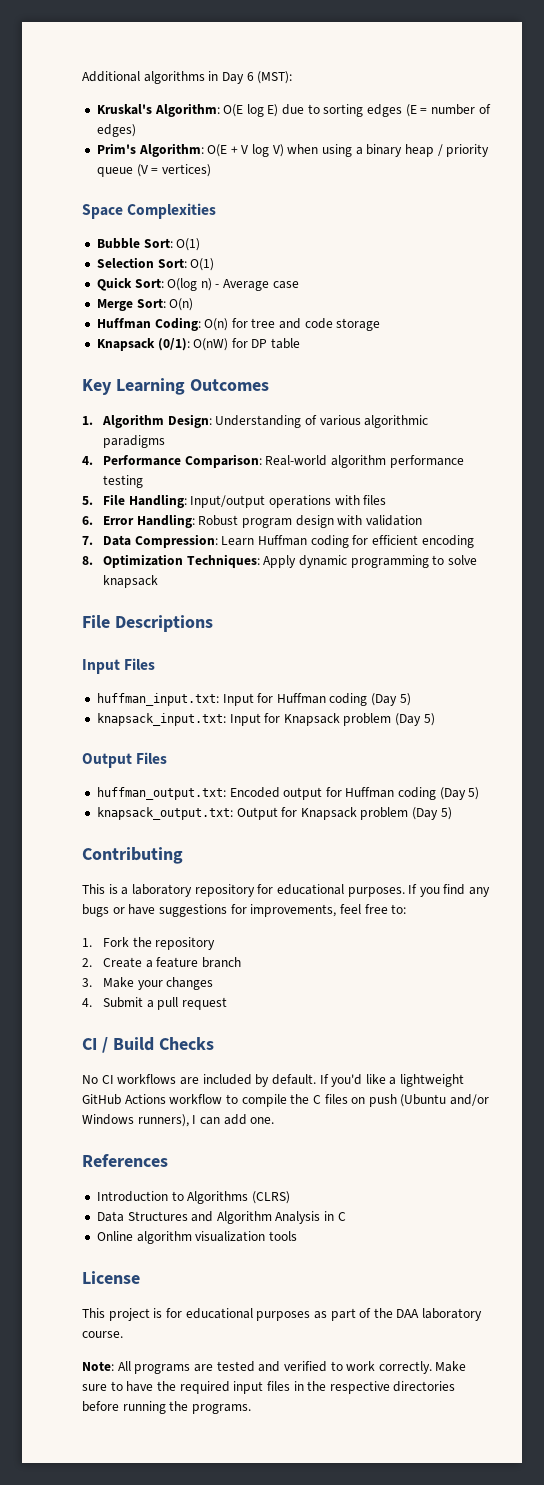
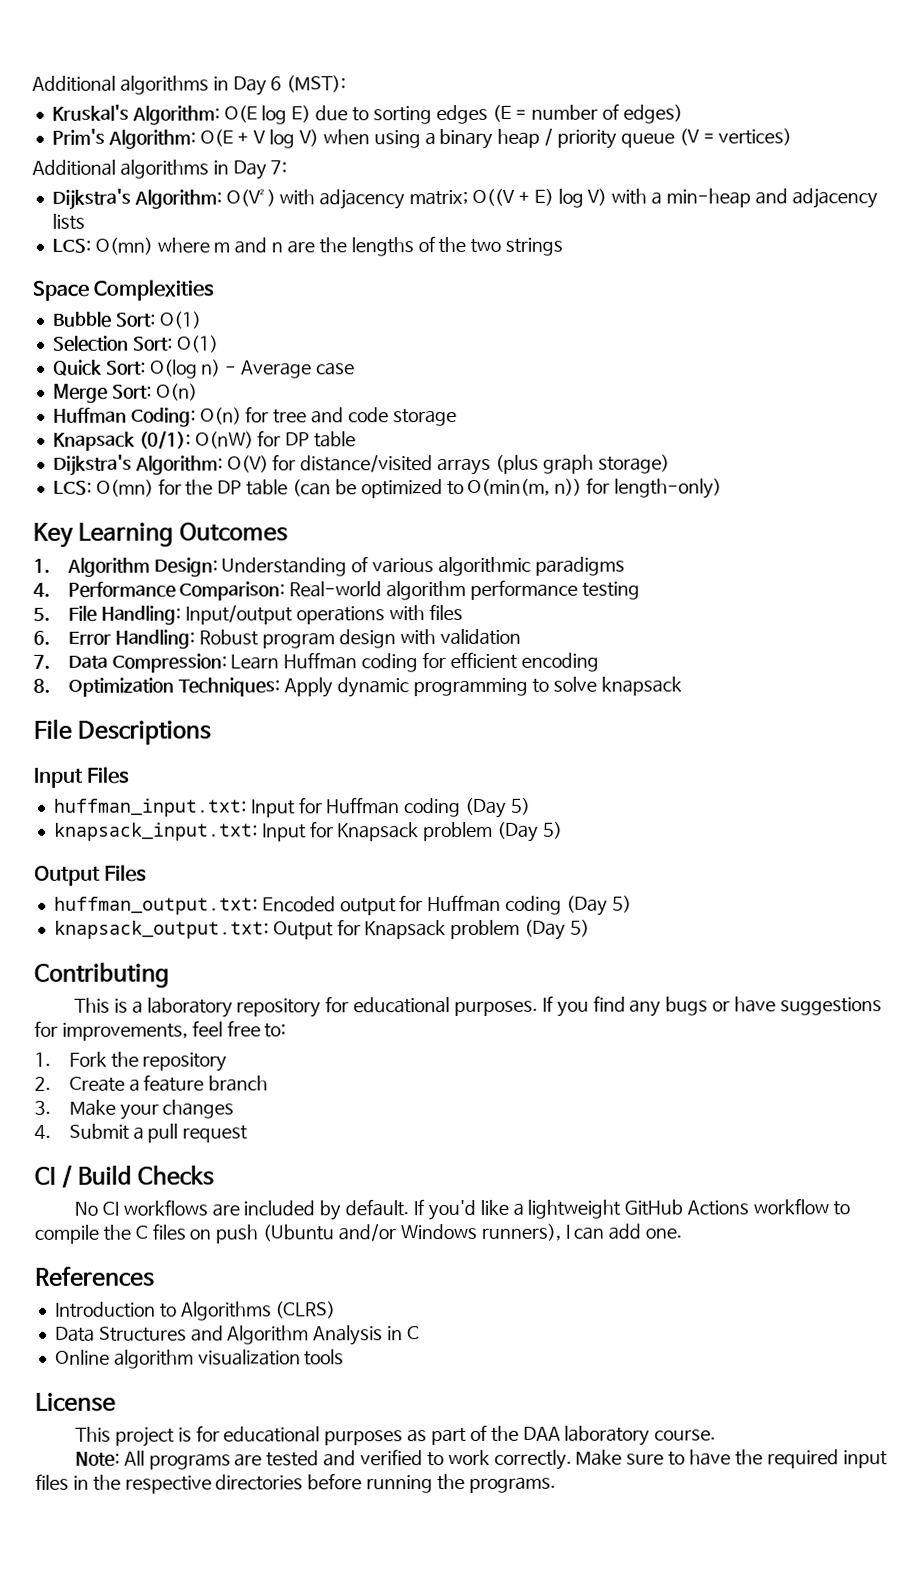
+ Additional algorithms in Day 7:
+ Dijkstra's Algorithm: O(V²) with adjacency matrix; O((V + E) log V) with a min-heap and adjacency lists
+ LCS: O(mn) where m and n are the lengths of the two strings
+ Dijkstra's Algorithm: O(V) for distance/visited arrays (plus graph storage)
+ LCS: O(mn) for the DP table (can be optimized to O(min(m, n)) for length-only)

